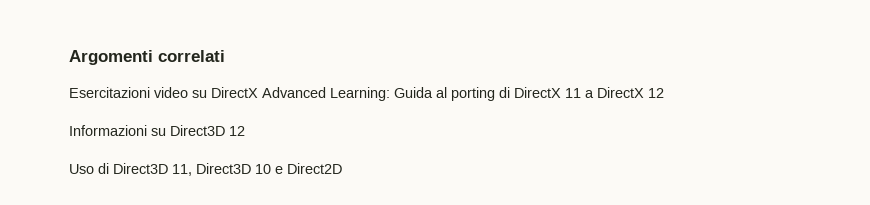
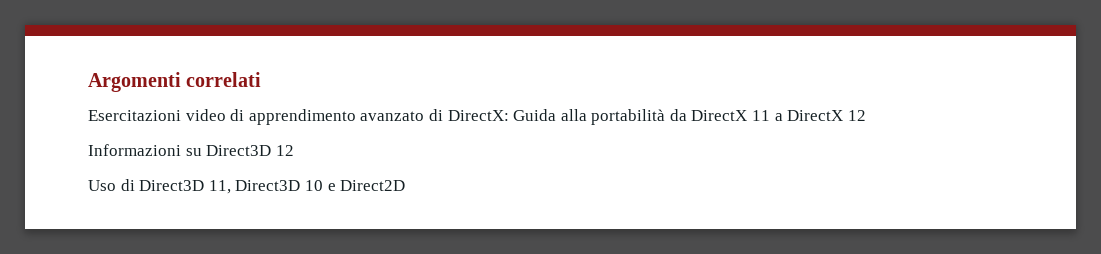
- Esercitazioni video su DirectX Advanced Learning: Guida al porting di DirectX 11 a DirectX 12
+ Esercitazioni video di apprendimento avanzato di DirectX: Guida alla portabilità da DirectX 11 a DirectX 12

